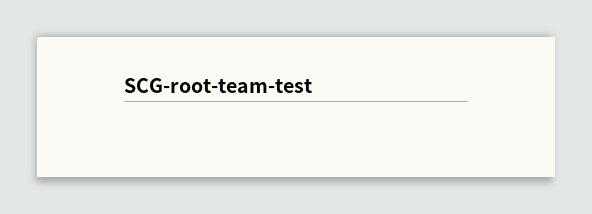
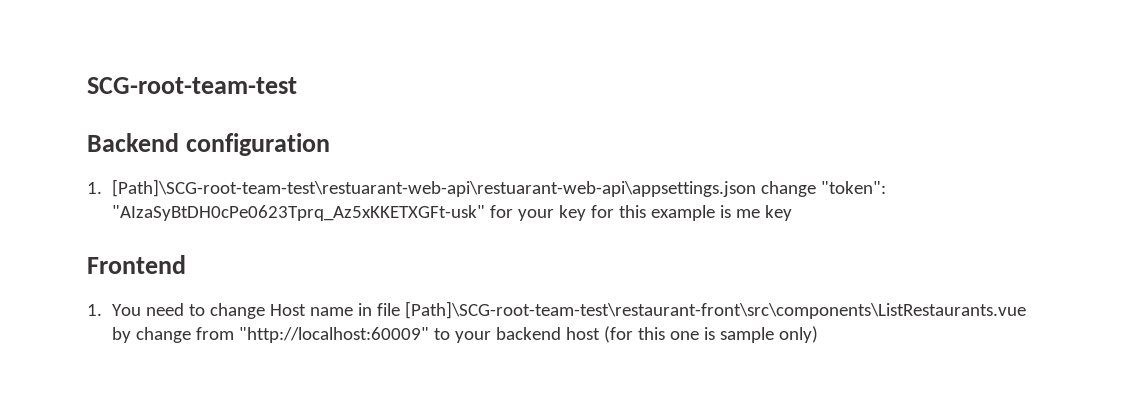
+ Backend configuration
+ 1. [Path]\SCG-root-team-test\restuarant-web-api\restuarant-web-api\appsettings.json change "token": "AIzaSyBtDH0cPe0623Tprq_Az5xKKETXGFt-usk" for your key for this example is me key
+ Frontend
+ 1. You need to change Host name in file [Path]\SCG-root-team-test\restaurant-front\src\components\ListRestaurants.vue by change from "http://localhost:60009" to your backend host (for this one is sample only)

